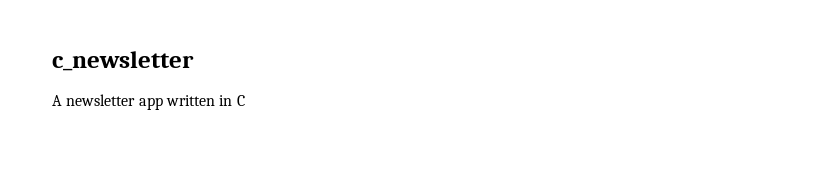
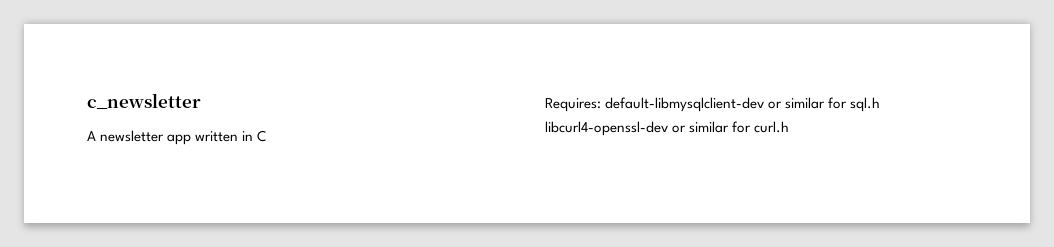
+ Requires: default-libmysqlclient-dev or similar for sql.h libcurl4-openssl-dev or similar for curl.h

